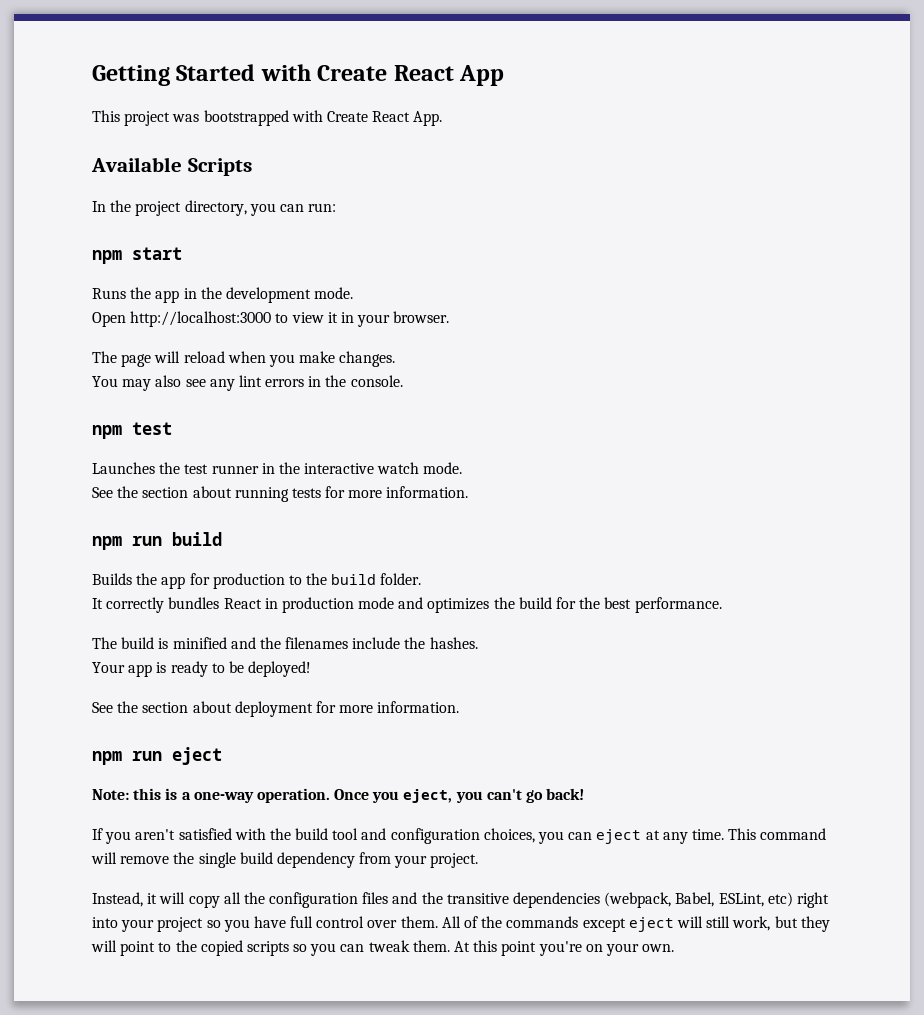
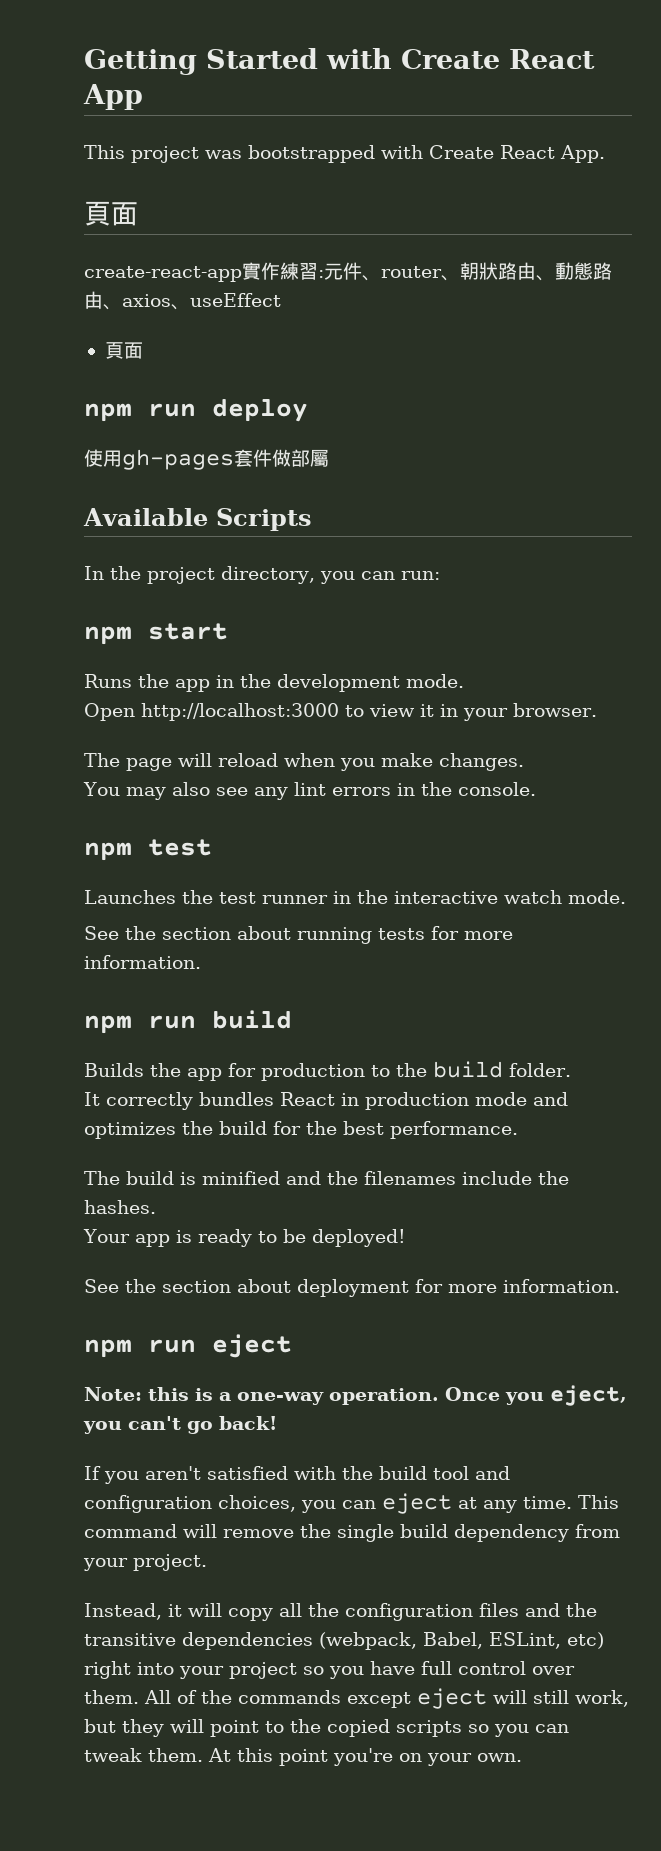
  This project was bootstrapped with Create React App.
+ 頁面
+ create-react-app實作練習:元件、router、朝狀路由、動態路由、axios、useEffect
+ 頁面
+ npm run deploy
+ 使用gh-pages套件做部屬

